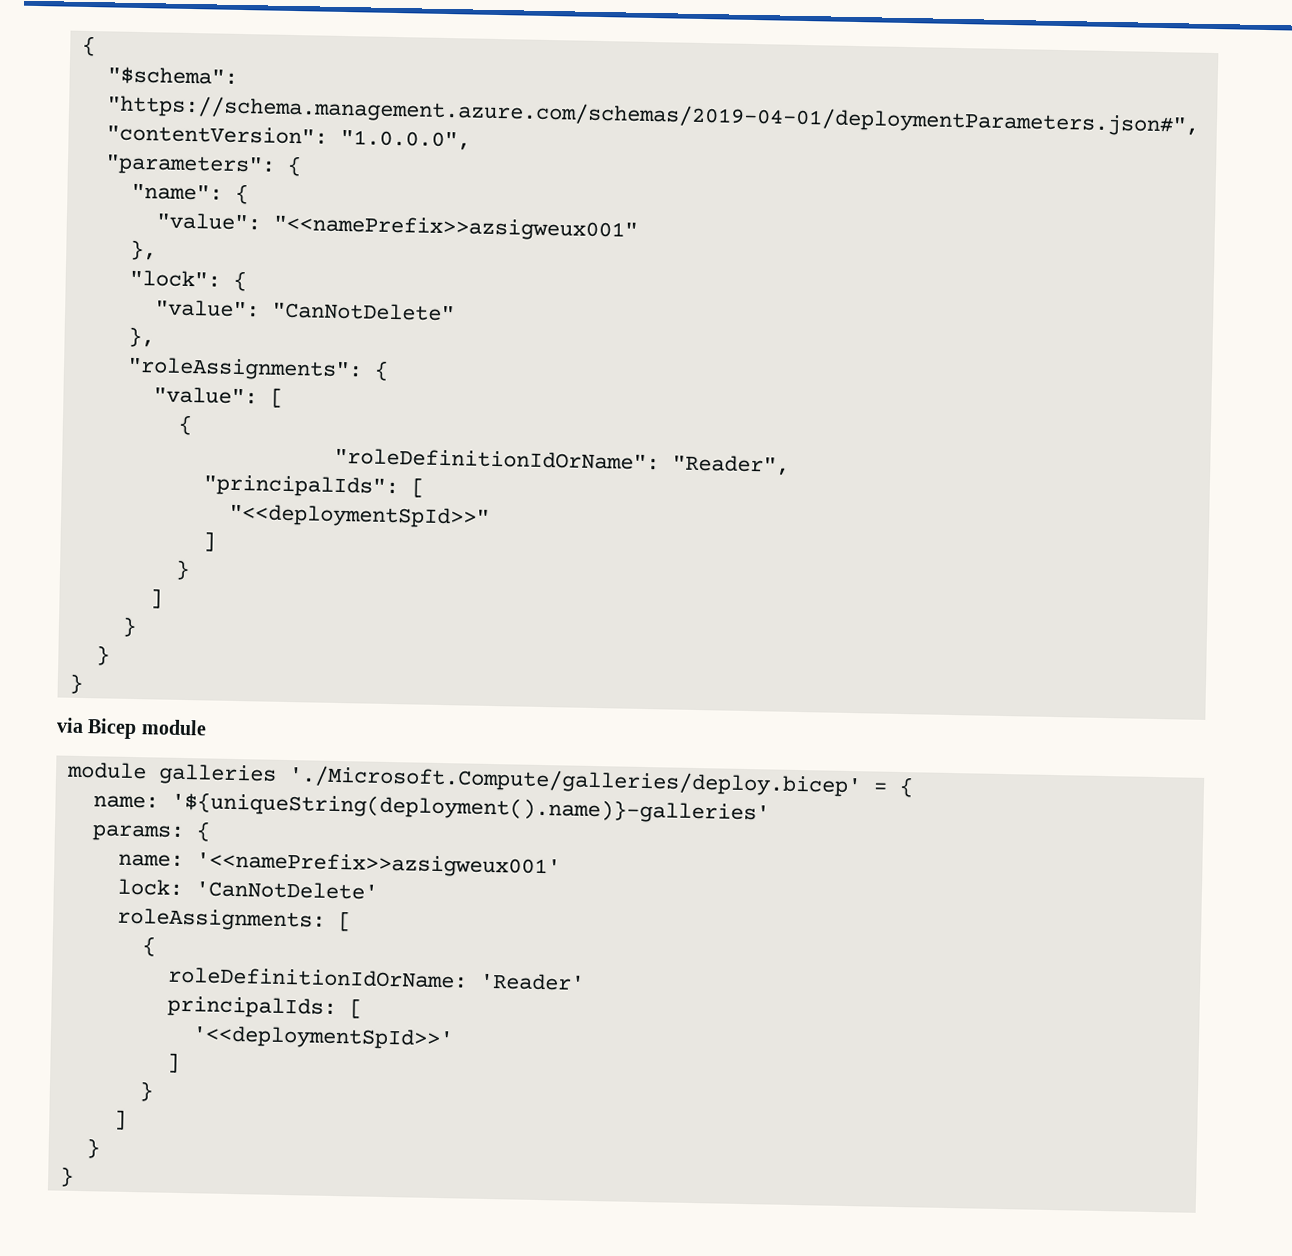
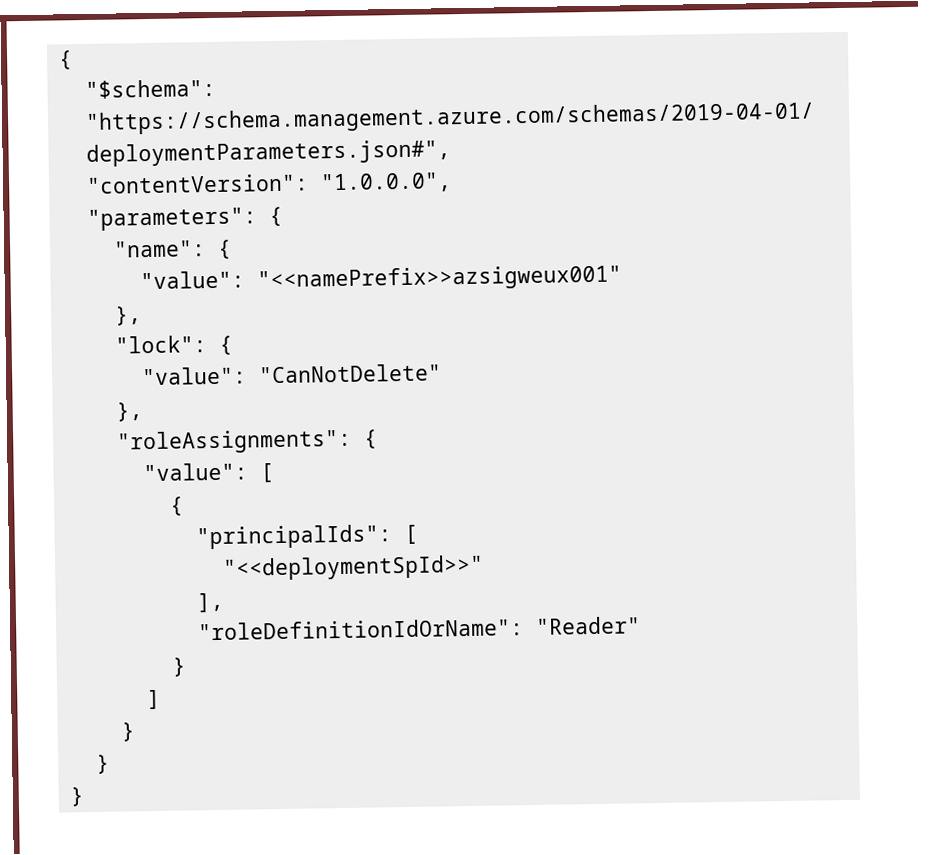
- "roleDefinitionIdOrName": "Reader",
  "<<deploymentSpId>>"
- ]
+ ],
+ "roleDefinitionIdOrName": "Reader"
- via Bicep module
- module galleries './Microsoft.Compute/galleries/deploy.bicep' = {
- name: '${uniqueString(deployment().name)}-galleries'
- params: {
- name: '<<namePrefix>>azsigweux001'
- lock: 'CanNotDelete'
- roleAssignments: [
- {
- roleDefinitionIdOrName: 'Reader'
- principalIds: [
- '<<deploymentSpId>>'
- ]
- }
- ]
- }
- }

